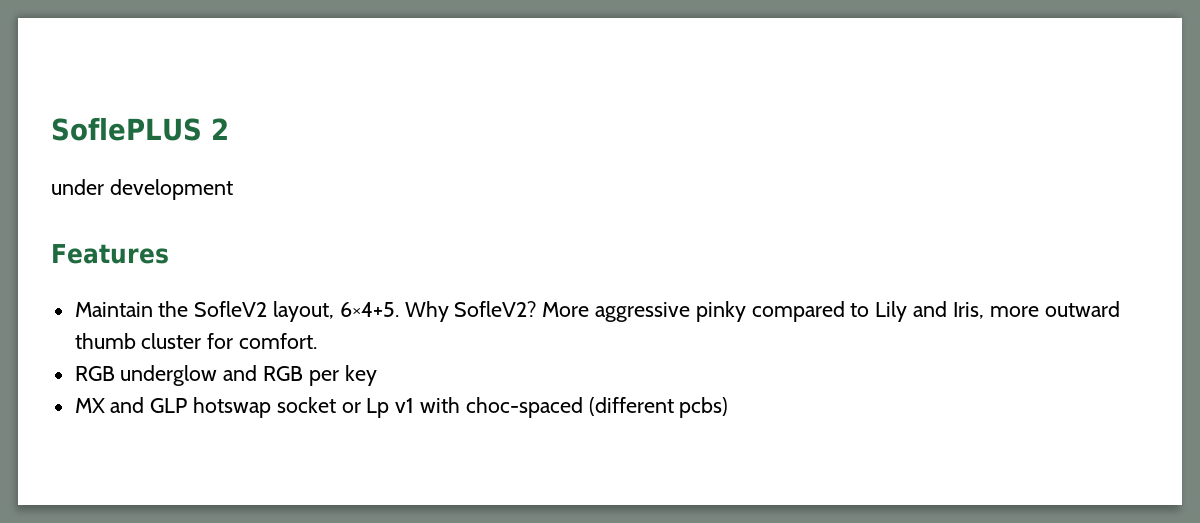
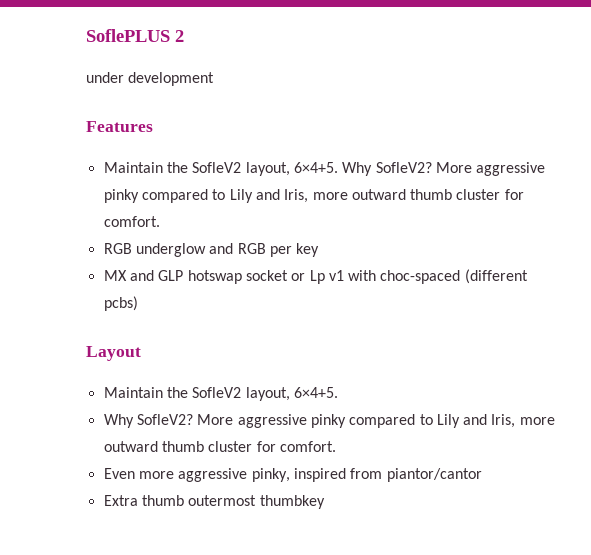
+ Layout
+ Maintain the SofleV2 layout, 6×4+5.
+ Why SofleV2? More aggressive pinky compared to Lily and Iris, more outward thumb cluster for comfort.
+ Even more aggressive pinky, inspired from piantor/cantor
+ Extra thumb outermost thumbkey

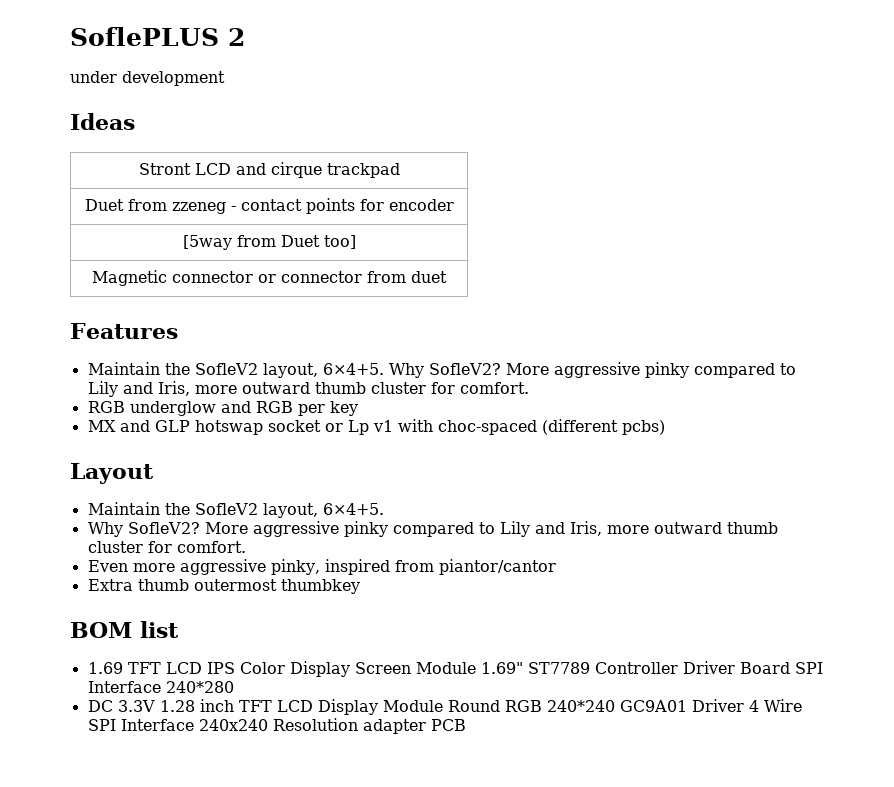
+ Ideas
+ Stront LCD and cirque trackpad
+ Duet from zzeneg - contact points for encoder
+ [5way from Duet too]
+ Magnetic connector or connector from duet
+ BOM list
+ 1.69 TFT LCD IPS Color Display Screen Module 1.69" ST7789 Controller Driver Board SPI Interface 240*280
+ DC 3.3V 1.28 inch TFT LCD Display Module Round RGB 240*240 GC9A01 Driver 4 Wire SPI Interface 240x240 Resolution adapter PCB

